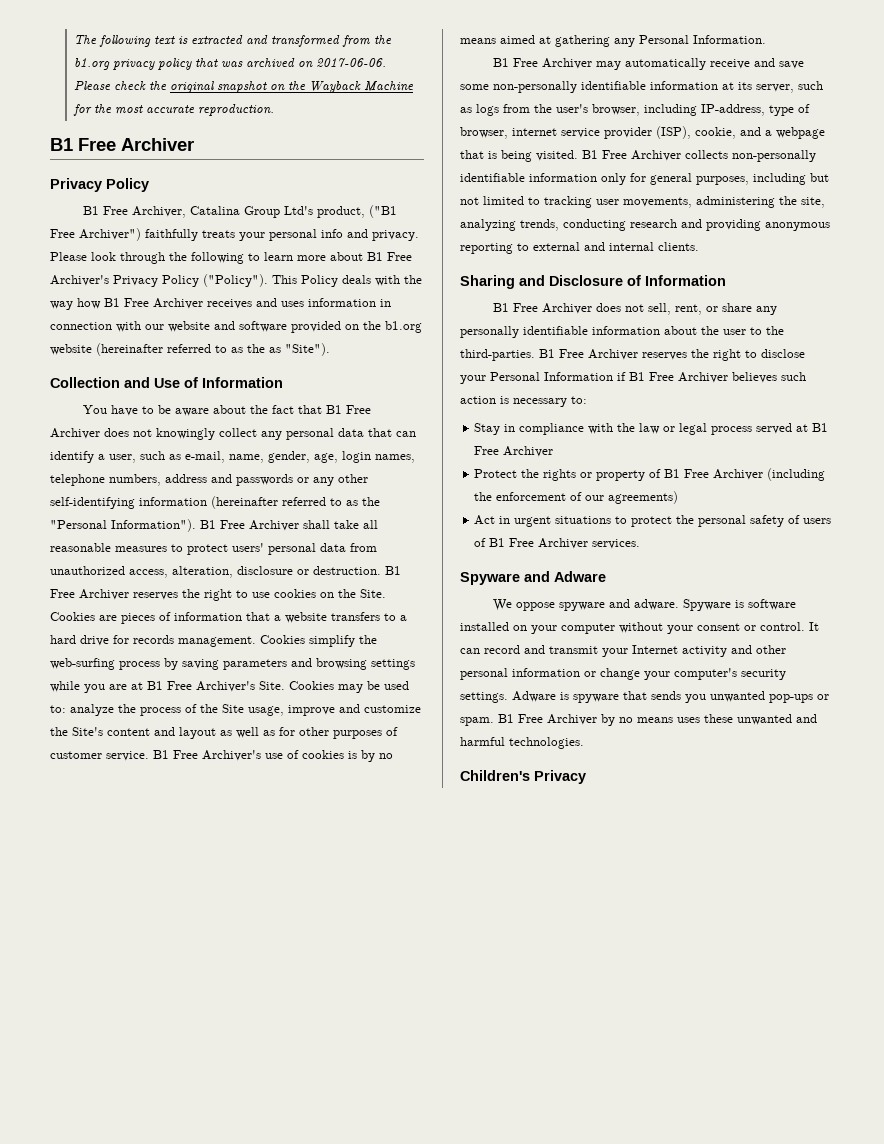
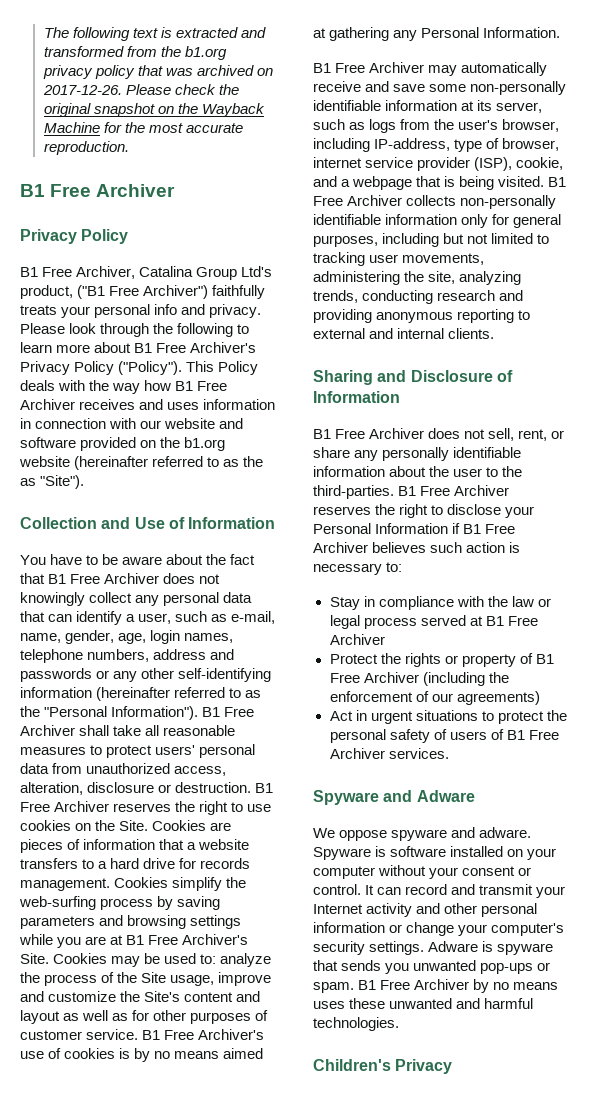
- The following text is extracted and transformed from the b1.org privacy policy that was archived on 2017-06-06.
+ The following text is extracted and transformed from the b1.org privacy policy that was archived on 2017-12-26.

